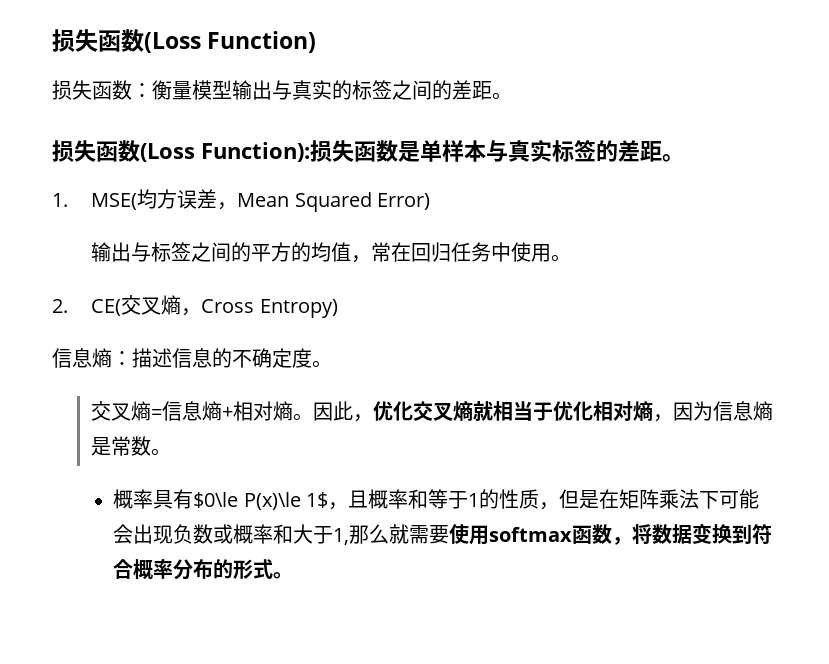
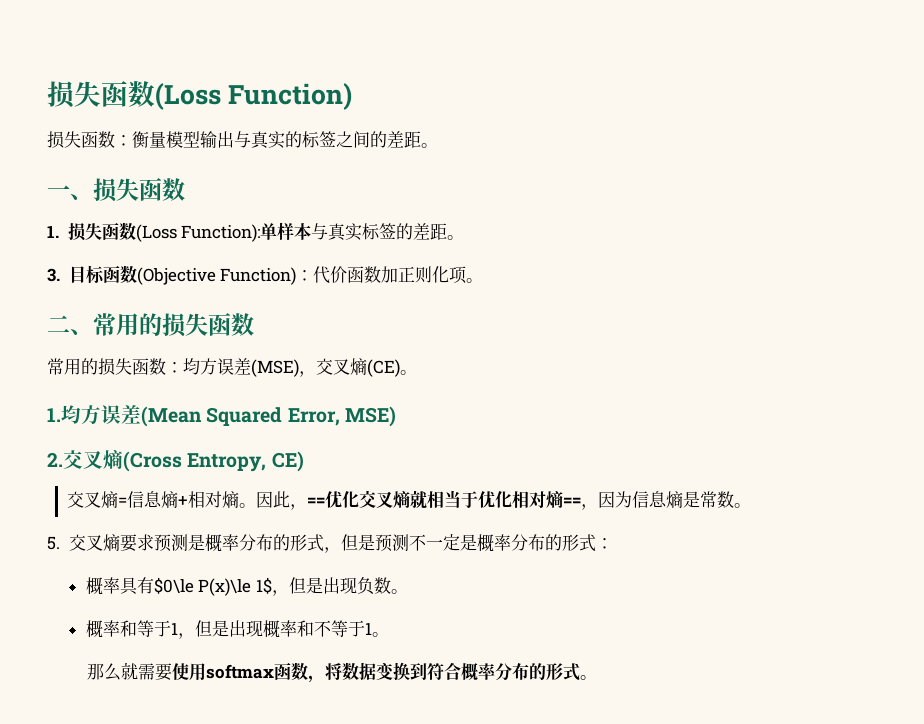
- 损失函数(Loss Function):损失函数是单样本与真实标签的差距。
+ 一、损失函数
+ 1.损失函数(Loss Function):单样本与真实标签的差距。
- 1. MSE(均方误差，Mean Squared Error)
- 输出与标签之间的平方的均值，常在回归任务中使用。
- 2. CE(交叉熵，Cross Entropy)
- 信息熵：描述信息的不确定度。
+ 3.目标函数(Objective Function)：代价函数加正则化项。
+ 二、常用的损失函数
+ 常用的损失函数：均方误差(MSE)，交叉熵(CE)。
+ 1.均方误差(Mean Squared Error, MSE)
+ 2.交叉熵(Cross Entropy, CE)
- 因此，优化交叉熵就相当于优化相对熵，因为信息熵是常数。
+ 因此，==优化交叉熵就相当于优化相对熵==，因为信息熵是常数。
+ 5.交叉熵要求预测是概率分布的形式，但是预测不一定是概率分布的形式：
- 概率具有$0\le P(x)\le 1$，且概率和等于1的性质，但是在矩阵乘法下可能会出现负数或概率和大于1,那么就需要使用softmax函数，将数据变换到符合概率分布的形式。
+ 概率具有$0\le P(x)\le 1$，但是出现负数。
+ 概率和等于1，但是出现概率和不等于1。
+ 那么就需要使用softmax函数，将数据变换到符合概率分布的形式。

